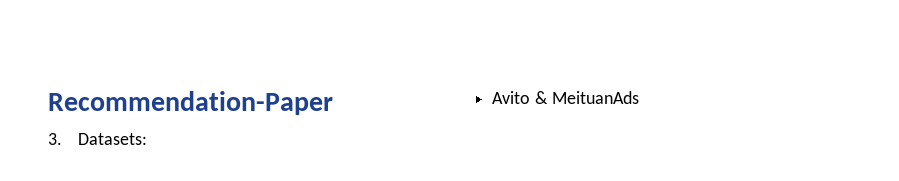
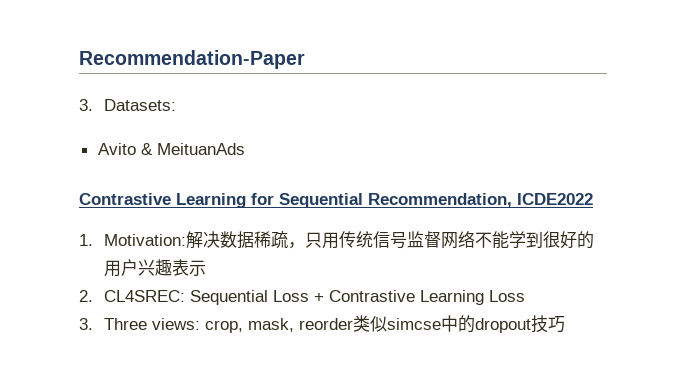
+ Contrastive Learning for Sequential Recommendation, ICDE2022
+ 1. Motivation:解决数据稀疏，只用传统信号监督网络不能学到很好的用户兴趣表示
+ 2. CL4SREC: Sequential Loss + Contrastive Learning Loss
+ 3. Three views: crop, mask, reorder类似simcse中的dropout技巧

